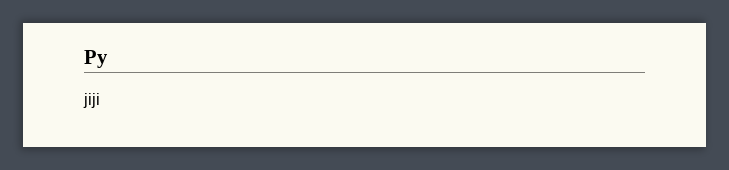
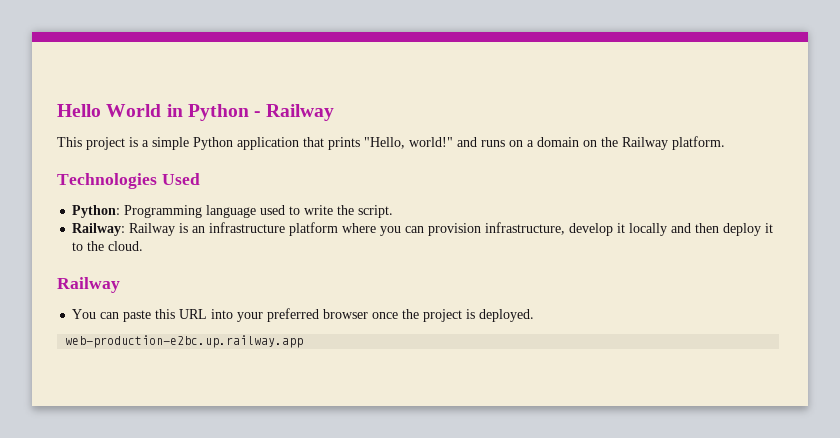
- Py
- jiji
+ Hello World in Python - Railway
+ This project is a simple Python application that prints "Hello, world!" and runs on a domain on the Railway platform.
+ Technologies Used
+ Python: Programming language used to write the script.
+ Railway: Railway is an infrastructure platform where you can provision infrastructure, develop it locally and then deploy it to the cloud.
+ Railway
+ You can paste this URL into your preferred browser once the project is deployed.
+ web-production-e2bc.up.railway.app

